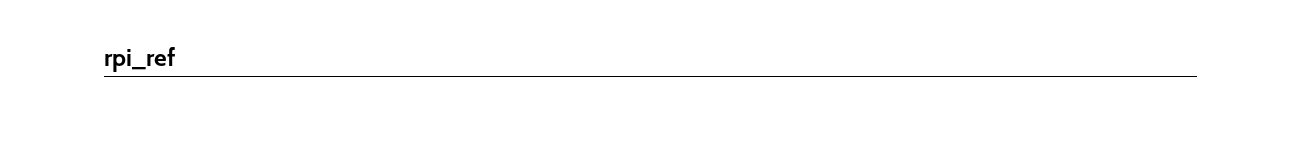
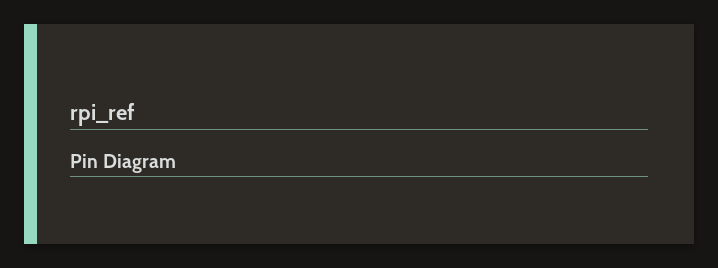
+ Pin Diagram

